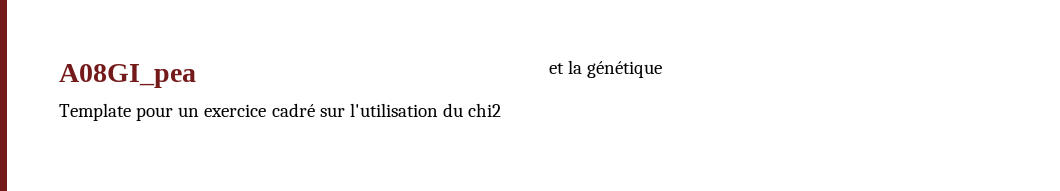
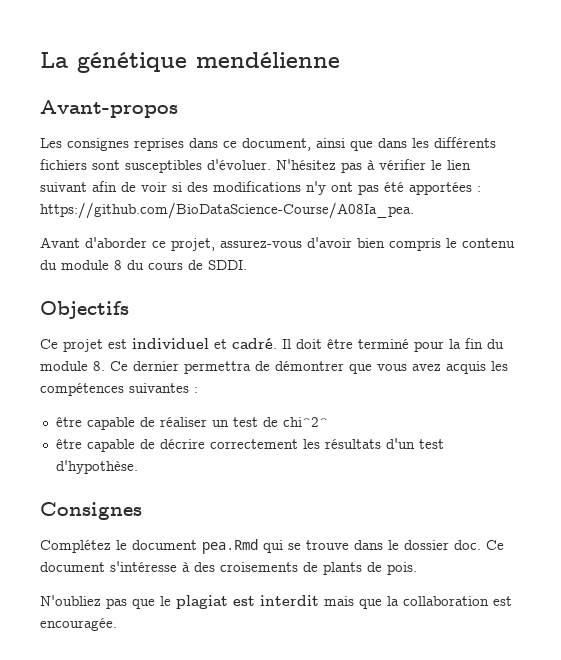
- A08GI_pea
- Template pour un exercice cadré sur l'utilisation du chi2 et la génétique
+ La génétique mendélienne
+ Avant-propos
+ Les consignes reprises dans ce document, ainsi que dans les différents fichiers sont susceptibles d'évoluer. N'hésitez pas à vérifier le lien suivant afin de voir si des modifications n'y ont pas été apportées : https://github.com/BioDataScience-Course/A08Ia_pea.
+ Avant d'aborder ce projet, assurez-vous d'avoir bien compris le contenu du module 8 du cours de SDDI.
+ Objectifs
+ Ce projet est individuel et cadré. Il doit être terminé pour la fin du module 8. Ce dernier permettra de démontrer que vous avez acquis les compétences suivantes :
+ être capable de réaliser un test de chi^2^
+ être capable de décrire correctement les résultats d'un test d'hypothèse.
+ Consignes
+ Complétez le document pea.Rmd qui se trouve dans le dossier doc. Ce document s'intéresse à des croisements de plants de pois.
+ N'oubliez pas que le plagiat est interdit mais que la collaboration est encouragée.

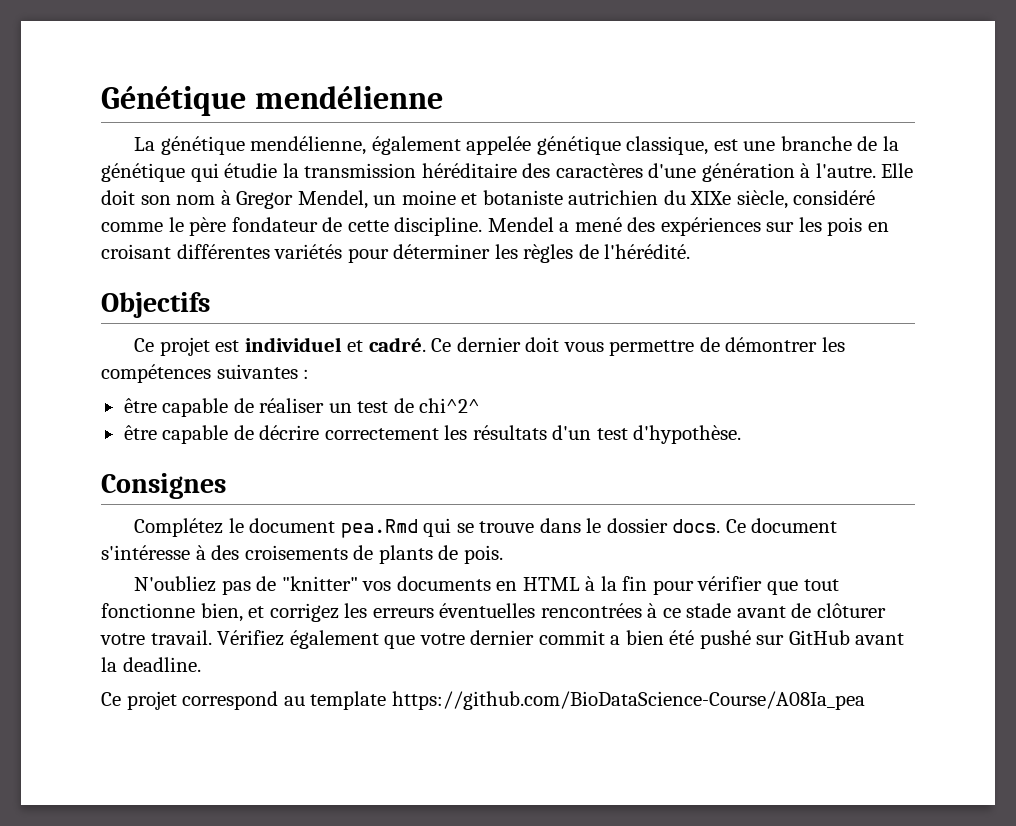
- La génétique mendélienne
- Avant-propos
- Les consignes reprises dans ce document, ainsi que dans les différents fichiers sont susceptibles d'évoluer. N'hésitez pas à vérifier le lien suivant afin de voir si des modifications n'y ont pas été apportées : https://github.com/BioDataScience-Course/A08Ia_pea.
- Avant d'aborder ce projet, assurez-vous d'avoir bien compris le contenu du module 8 du cours de SDDI.
+ Génétique mendélienne
+ La génétique mendélienne, également appelée génétique classique, est une branche de la génétique qui étudie la transmission héréditaire des caractères d'une génération à l'autre. Elle doit son nom à Gregor Mendel, un moine et botaniste autrichien du XIXe siècle, considéré comme le père fondateur de cette discipline. Mendel a mené des expériences sur les pois en croisant différentes variétés pour déterminer les règles de l'hérédité.
- Il doit être terminé pour la fin du module 8. Ce dernier permettra de démontrer que vous avez acquis les compétences suivantes :
+ Ce dernier doit vous permettre de démontrer les compétences suivantes :
- Complétez le document pea.Rmd qui se trouve dans le dossier doc.
+ Complétez le document pea.Rmd qui se trouve dans le dossier docs.
- N'oubliez pas que le plagiat est interdit mais que la collaboration est encouragée.
+ N'oubliez pas de "knitter" vos documents en HTML à la fin pour vérifier que tout fonctionne bien, et corrigez les erreurs éventuelles rencontrées à ce stade avant de clôturer votre travail. Vérifiez également que votre dernier commit a bien été pushé sur GitHub avant la deadline.
+ Ce projet correspond au template https://github.com/BioDataScience-Course/A08Ia_pea

